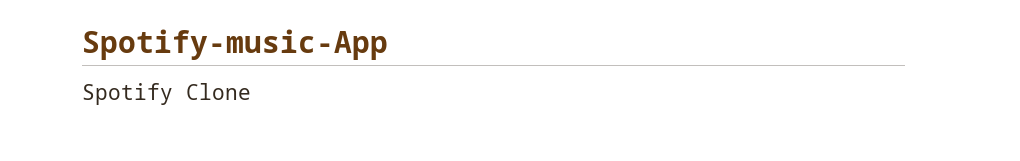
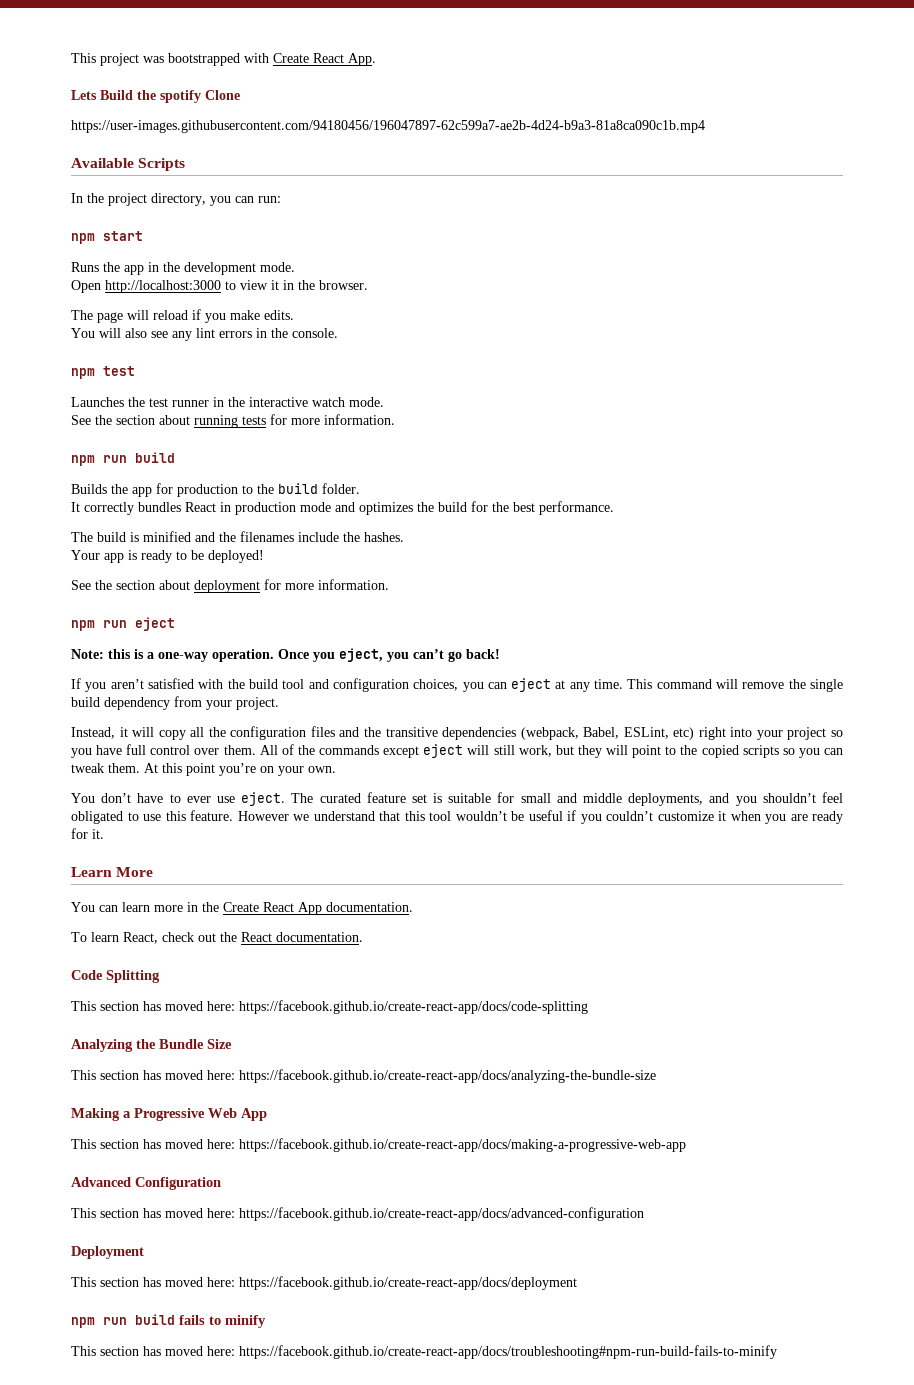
- Spotify-music-App
- Spotify Clone
+ This project was bootstrapped with Create React App.
+ Lets Build the spotify Clone
+ https://user-images.githubusercontent.com/94180456/196047897-62c599a7-ae2b-4d24-b9a3-81a8ca090c1b.mp4
+ Available Scripts
+ In the project directory, you can run:
+ npm start
+ Runs the app in the development mode.
+ Open http://localhost:3000 to view it in the browser.
+ The page will reload if you make edits.
+ You will also see any lint errors in the console.
+ npm test
+ Launches the test runner in the interactive watch mode.
+ See the section about running tests for more information.
+ npm run build
+ Builds the app for production to the build folder.
+ It correctly bundles React in production mode and optimizes the build for the best performance.
+ The build is minified and the filenames include the hashes.
+ Your app is ready to be deployed!
+ See the section about deployment for more information.
+ npm run eject
+ Note: this is a one-way operation. Once you eject, you can’t go back!
+ If you aren’t satisfied with the build tool and configuration choices, you can eject at any time. This command will remove the single build dependency from your project.
+ Instead, it will copy all the configuration files and the transitive dependencies (webpack, Babel, ESLint, etc) right into your project so you have full control over them. All of the commands except eject will still work, but they will point to the copied scripts so you can tweak them. At this point you’re on your own.
+ You don’t have to ever use eject. The curated feature set is suitable for small and middle deployments, and you shouldn’t feel obligated to use this feature. However we understand that this tool wouldn’t be useful if you couldn’t customize it when you are ready for it.
+ Learn More
+ You can learn more in the Create React App documentation.
+ To learn React, check out the React documentation.
+ Code Splitting
+ This section has moved here: https://facebook.github.io/create-react-app/docs/code-splitting
+ Analyzing the Bundle Size
+ This section has moved here: https://facebook.github.io/create-react-app/docs/analyzing-the-bundle-size
+ Making a Progressive Web App
+ This section has moved here: https://facebook.github.io/create-react-app/docs/making-a-progressive-web-app
+ Advanced Configuration
+ This section has moved here: https://facebook.github.io/create-react-app/docs/advanced-configuration
+ Deployment
+ This section has moved here: https://facebook.github.io/create-react-app/docs/deployment
+ npm run build fails to minify
+ This section has moved here: https://facebook.github.io/create-react-app/docs/troubleshooting#npm-run-build-fails-to-minify

